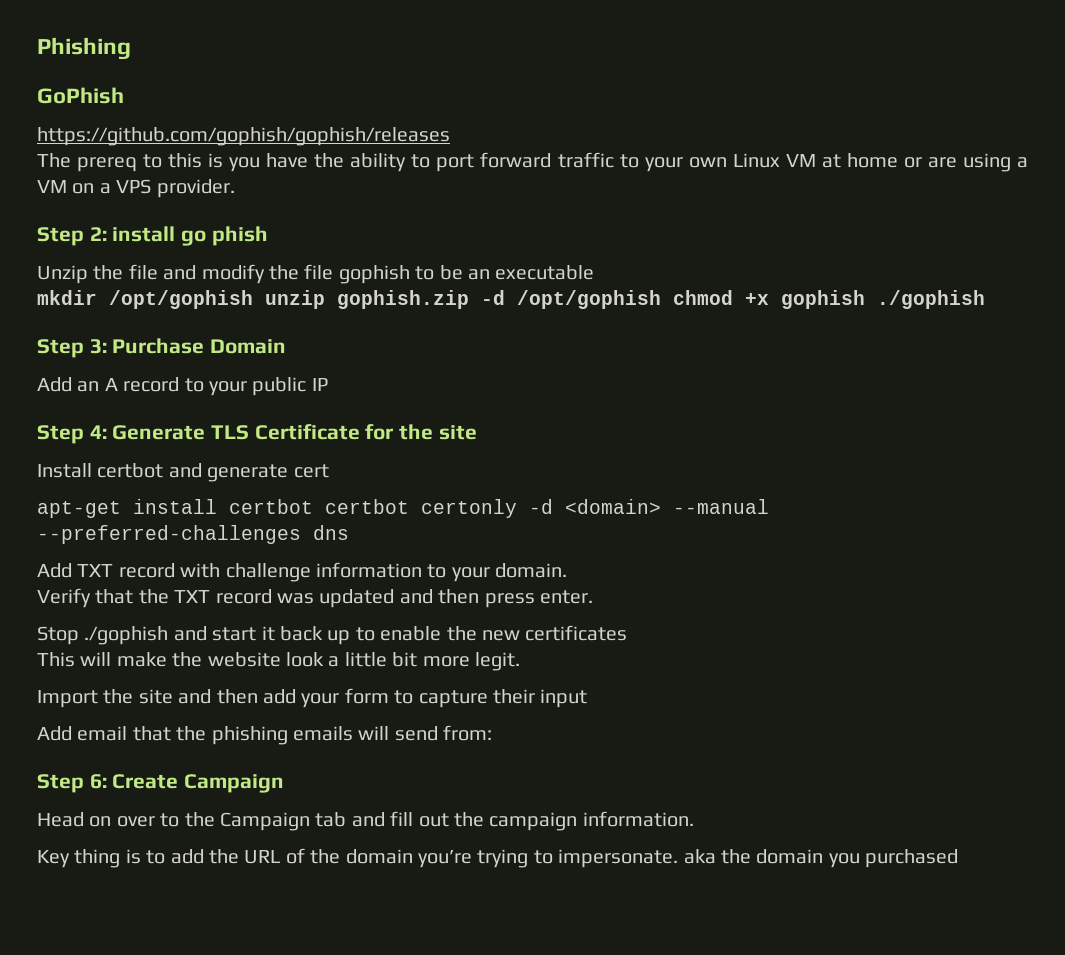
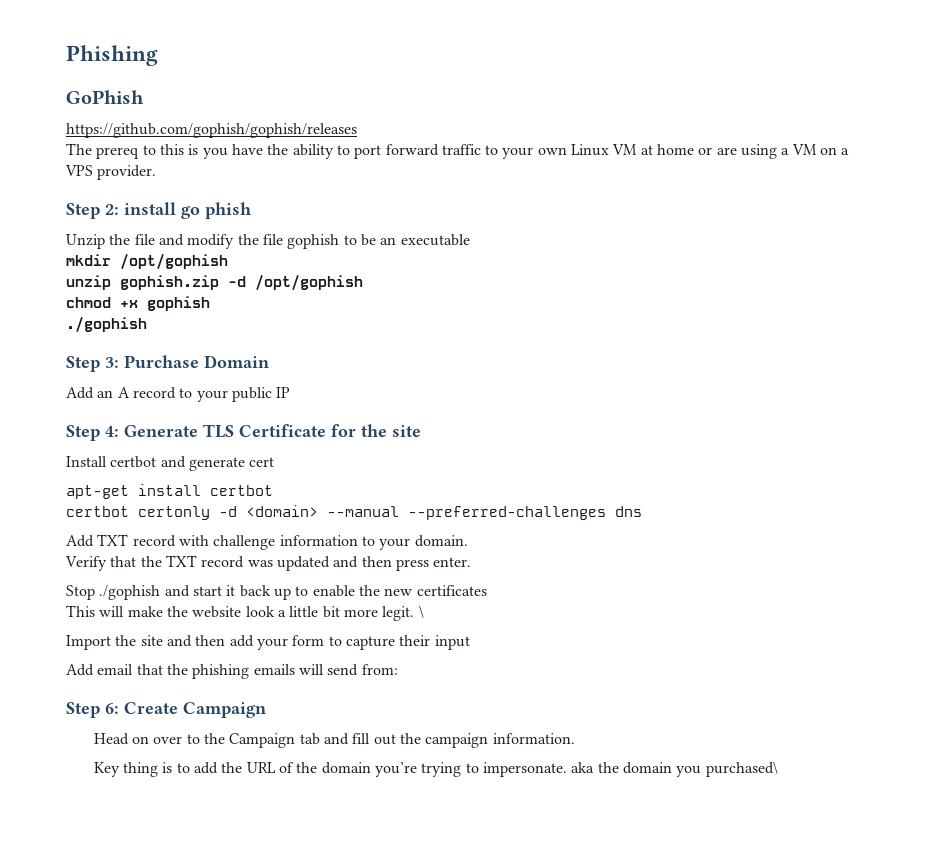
- mkdir /opt/gophish unzip gophish.zip -d /opt/gophish chmod +x gophish ./gophish
+ mkdir /opt/gophish
+ unzip gophish.zip -d /opt/gophish
+ chmod +x gophish
+ ./gophish
- apt-get install certbot certbot certonly -d <domain> --manual --preferred-challenges dns
+ apt-get install certbot
+ certbot certonly -d <domain> --manual --preferred-challenges dns
+ \
- Key thing is to add the URL of the domain you’re trying to impersonate. aka the domain you purchased
+ Key thing is to add the URL of the domain you’re trying to impersonate. aka the domain you purchased\

